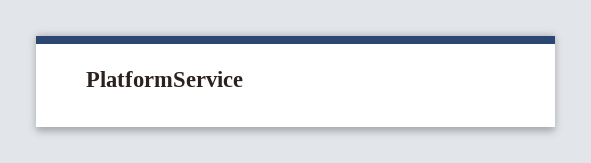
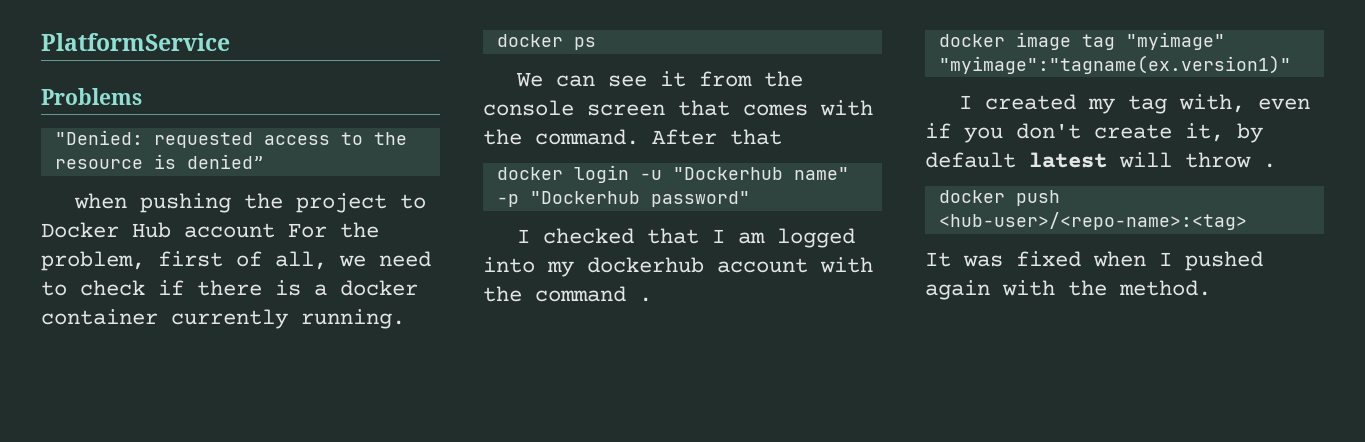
+ Problems
+ "Denied: requested access to the resource is denied”
+ when pushing the project to Docker Hub account For the problem, first of all, we need to check if there is a docker container currently running.
+ docker ps
+ We can see it from the console screen that comes with the command. After that
+ docker login -u "Dockerhub name" -p "Dockerhub password"
+ I checked that I am logged into my dockerhub account with the command .
+ docker image tag "myimage" "myimage":"tagname(ex.version1)"
+ I created my tag with, even if you don't create it, by default latest will throw .
+ docker push <hub-user>/<repo-name>:<tag>
+ It was fixed when I pushed again with the method.

